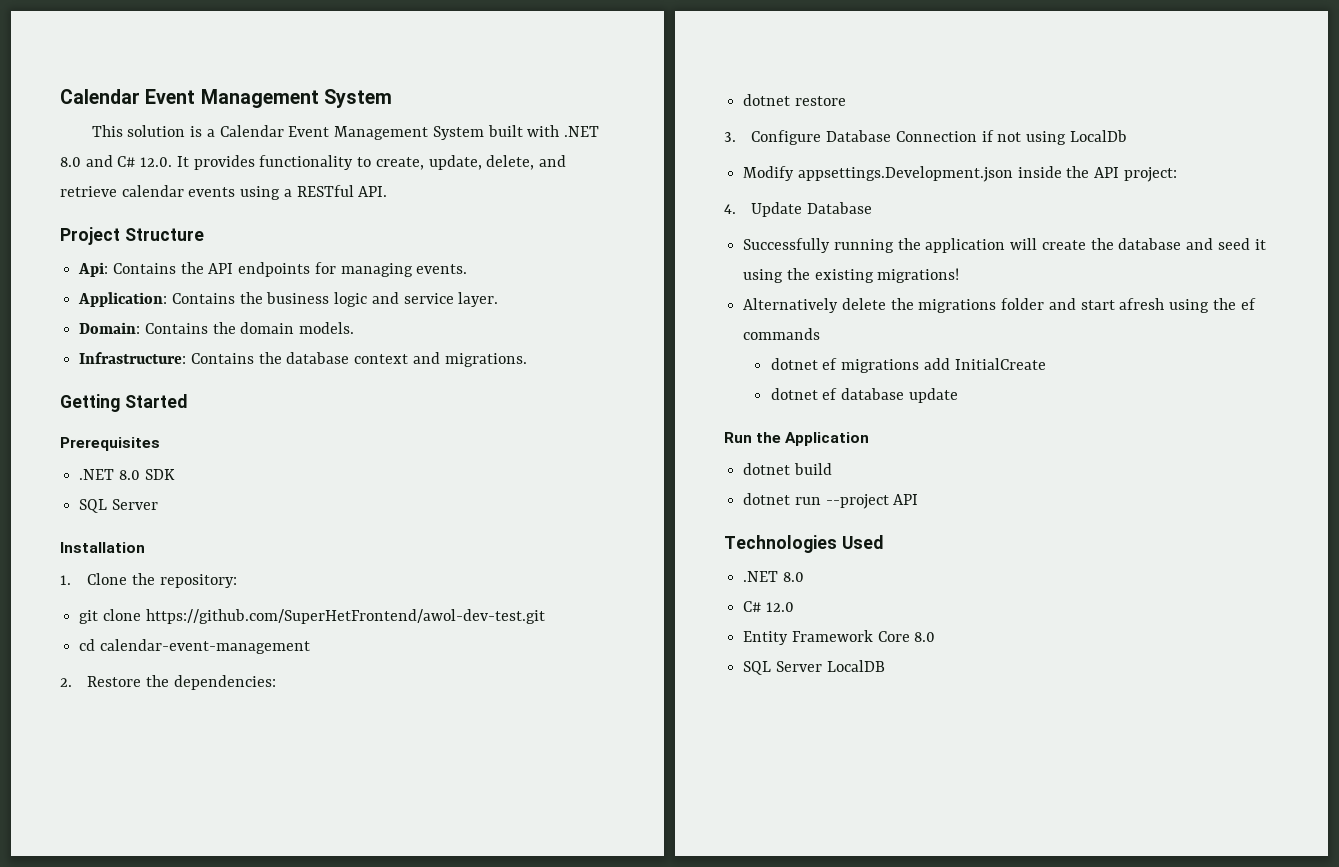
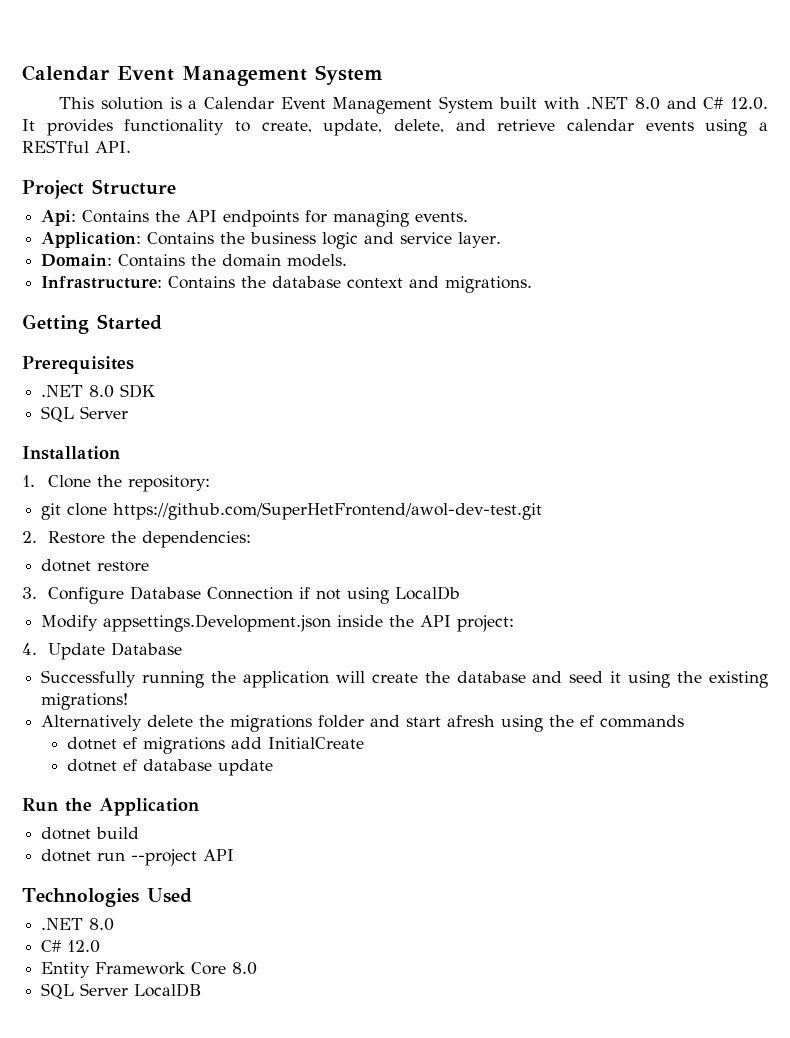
- cd calendar-event-management

